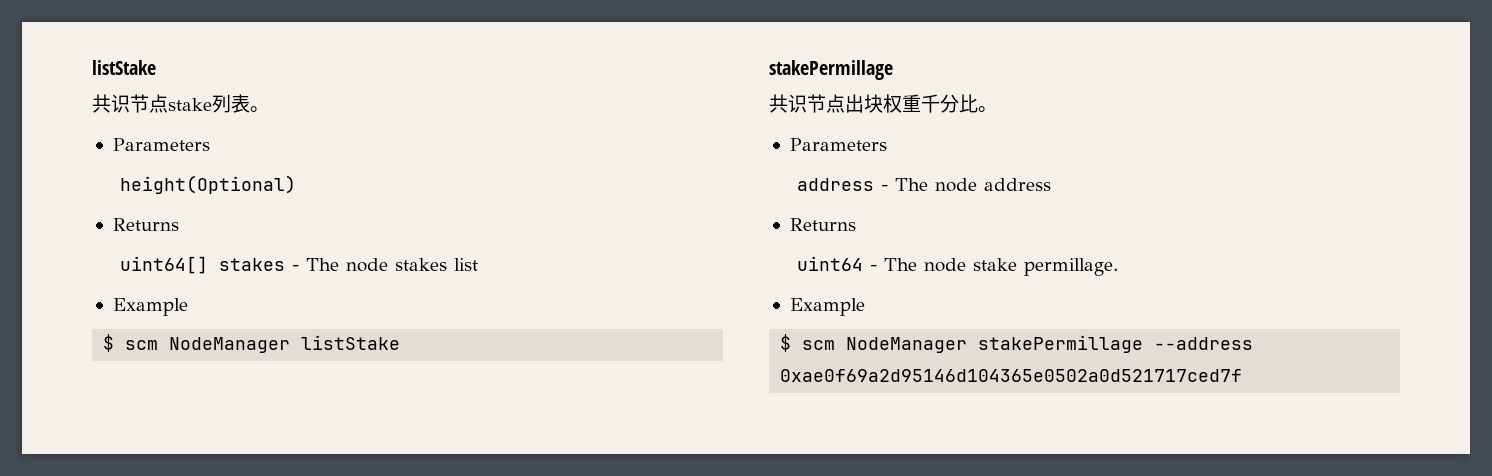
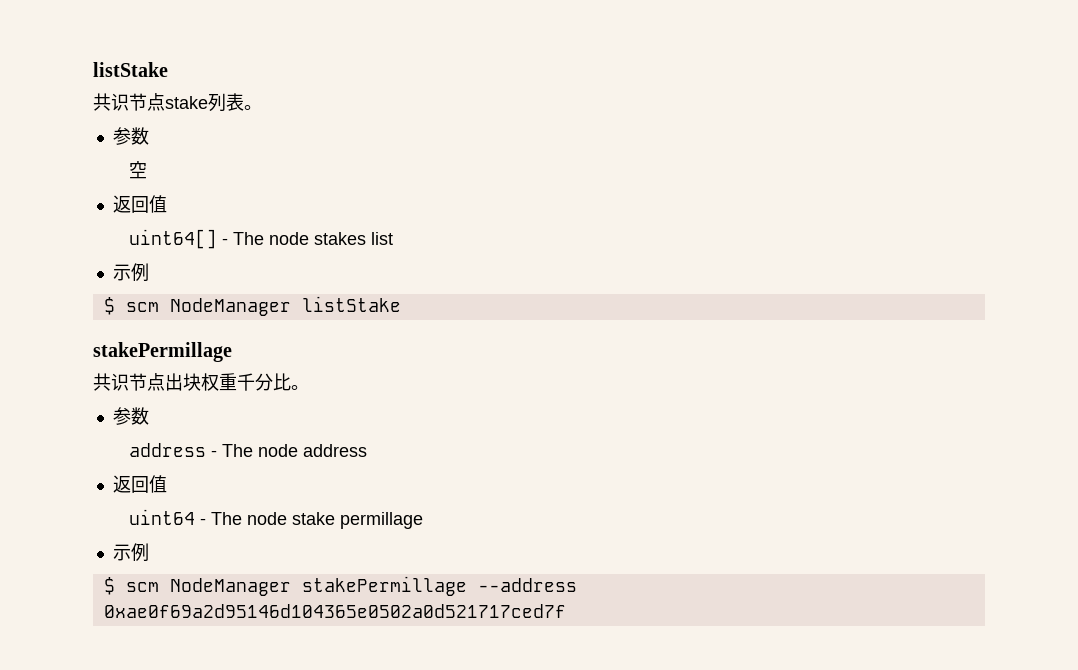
  共识节点stake列表。
- Parameters
- height(Optional)
- Returns
+ 参数
+ 空
+ 返回值
- uint64[] stakes - The node stakes list
- Example
+ uint64[] - The node stakes list
+ 示例
  共识节点出块权重千分比。
- Parameters
+ 参数
  address - The node address
- Returns
+ 返回值
- uint64 - The node stake permillage.
- Example
+ uint64 - The node stake permillage
+ 示例

